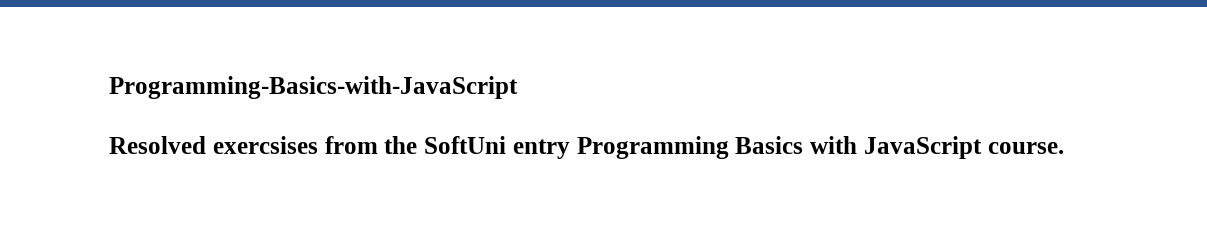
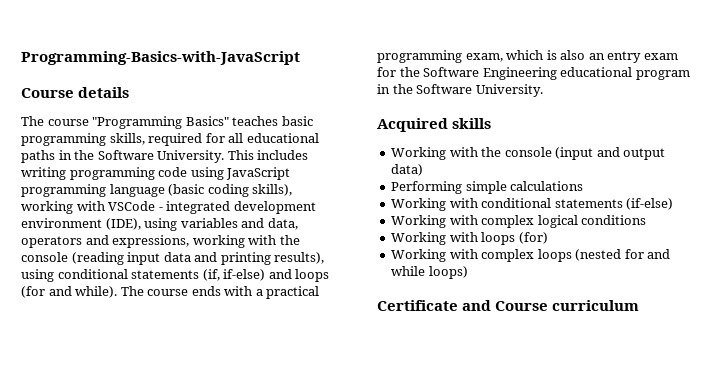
- Resolved exercsises from the SoftUni entry Programming Basics with JavaScript course.
+ Course details
+ The course "Programming Basics" teaches basic programming skills, required for all educational paths in the Software University. This includes writing programming code using JavaScript programming language (basic coding skills), working with VSCode - integrated development environment (IDE), using variables and data, operators and expressions, working with the console (reading input data and printing results), using conditional statements (if, if-else) and loops (for and while). The course ends with a practical programming exam, which is also an entry exam for the Software Engineering educational program in the Software University.
+ Acquired skills
+ Working with the console (input and output data)
+ Performing simple calculations
+ Working with conditional statements (if-else)
+ Working with complex logical conditions
+ Working with loops (for)
+ Working with complex loops (nested for and while loops)
+ Certificate and Course curriculum

